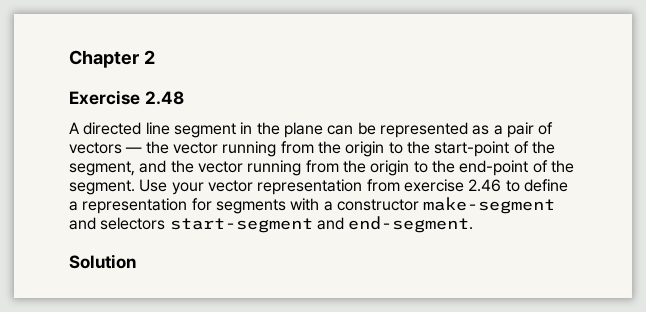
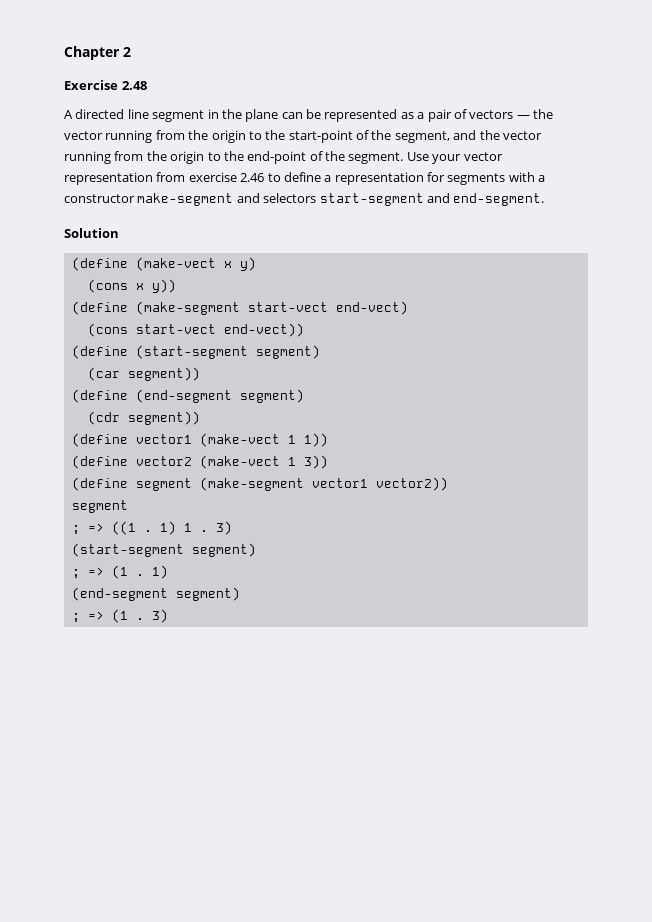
+ (define (make-vect x y)
+ (cons x y))
+ (define (make-segment start-vect end-vect)
+ (cons start-vect end-vect))
+ (define (start-segment segment)
+ (car segment))
+ (define (end-segment segment)
+ (cdr segment))
+ (define vector1 (make-vect 1 1))
+ (define vector2 (make-vect 1 3))
+ (define segment (make-segment vector1 vector2))
+ segment
+ ; => ((1 . 1) 1 . 3)
+ (start-segment segment)
+ ; => (1 . 1)
+ (end-segment segment)
+ ; => (1 . 3)

